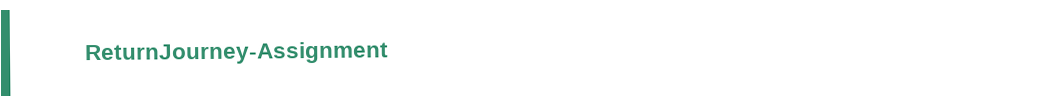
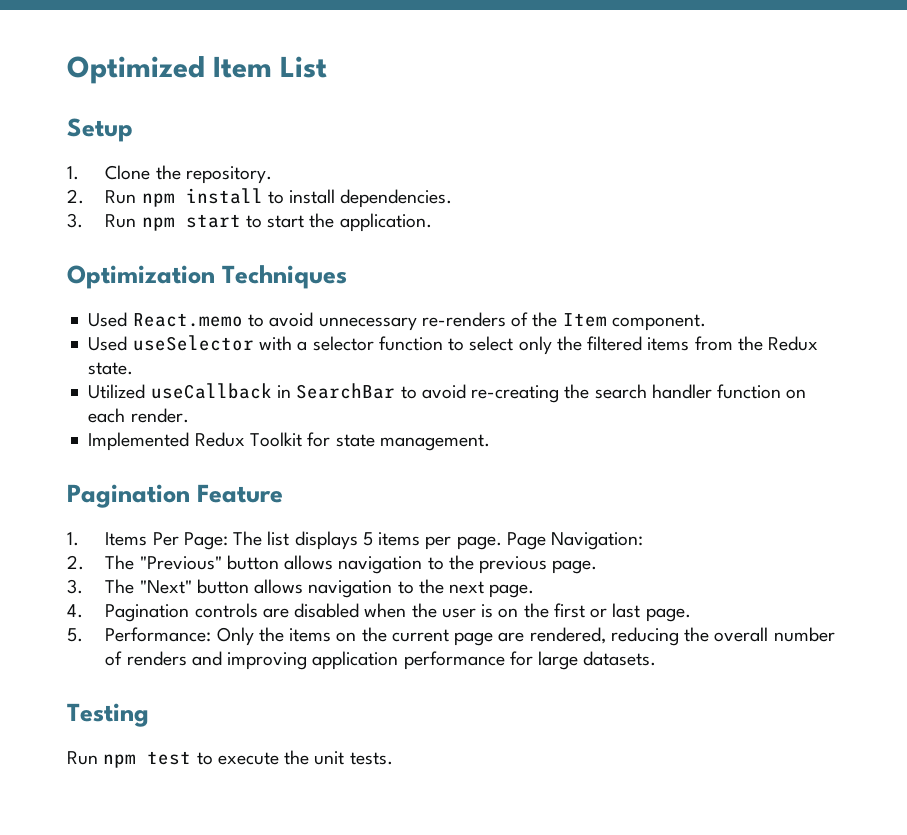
- ReturnJourney-Assignment
+ Optimized Item List
+ Setup
+ 1. Clone the repository.
+ 2. Run npm install to install dependencies.
+ 3. Run npm start to start the application.
+ Optimization Techniques
+ Used React.memo to avoid unnecessary re-renders of the Item component.
+ Used useSelector with a selector function to select only the filtered items from the Redux state.
+ Utilized useCallback in SearchBar to avoid re-creating the search handler function on each render.
+ Implemented Redux Toolkit for state management.
+ Pagination Feature
+ 1. Items Per Page: The list displays 5 items per page. Page Navigation:
+ 2. The "Previous" button allows navigation to the previous page.
+ 3. The "Next" button allows navigation to the next page.
+ 4. Pagination controls are disabled when the user is on the first or last page.
+ 5. Performance: Only the items on the current page are rendered, reducing the overall number of renders and improving application performance for large datasets.
+ Testing
+ Run npm test to execute the unit tests.

